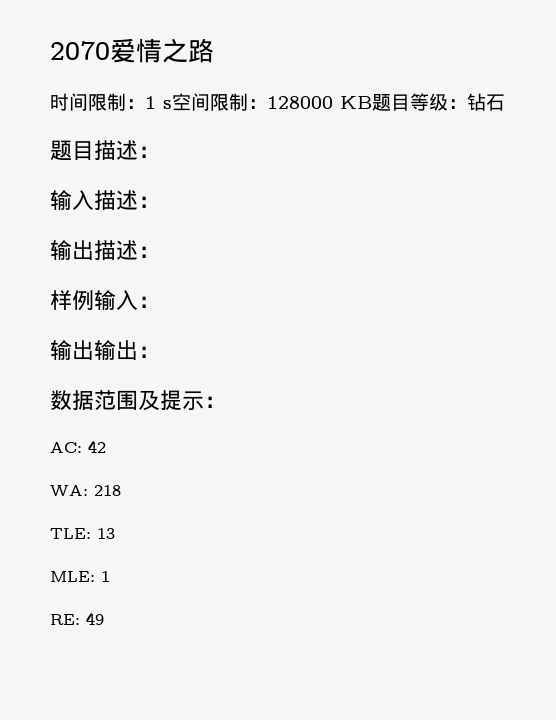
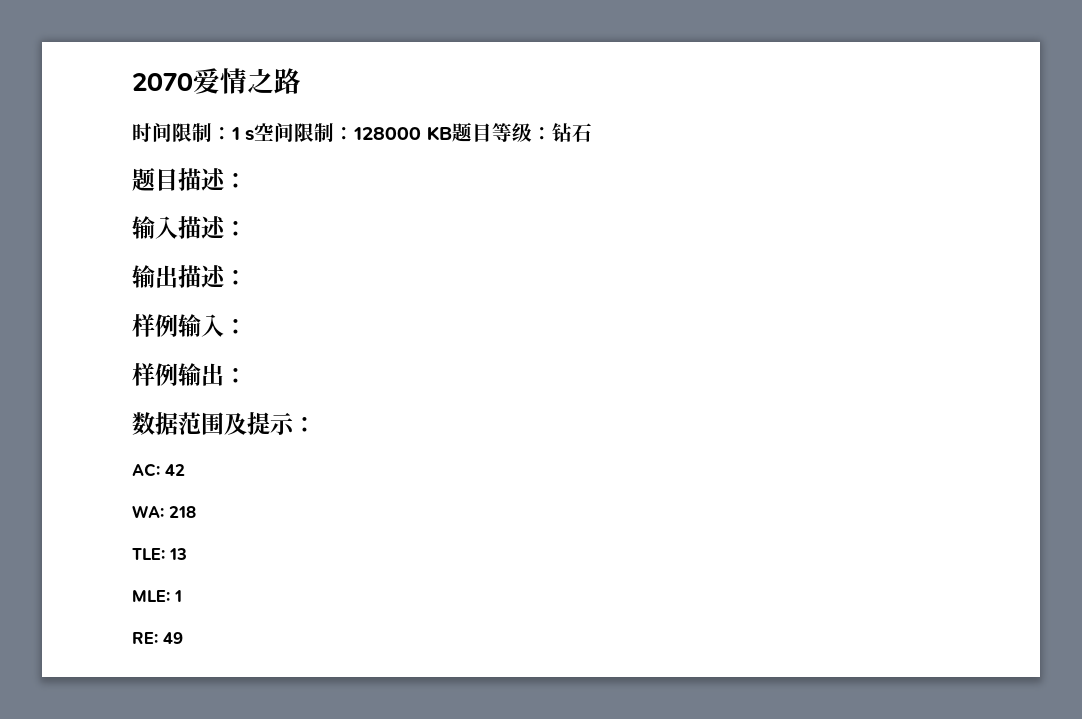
- 输出输出：
+ 样例输出：

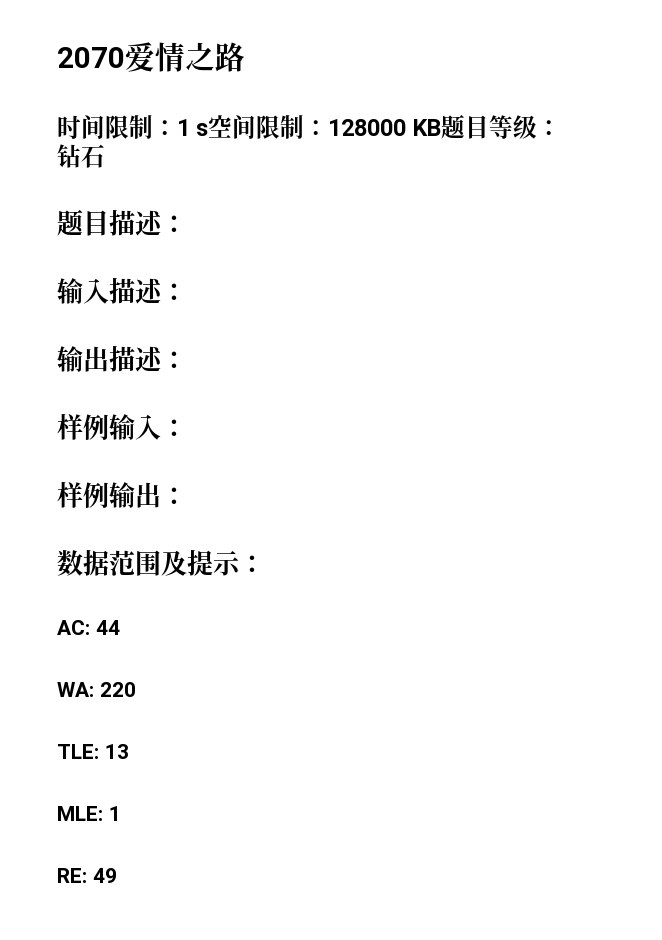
- AC: 42
+ AC: 44
- WA: 218
+ WA: 220

